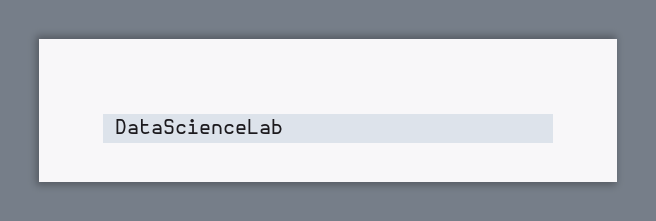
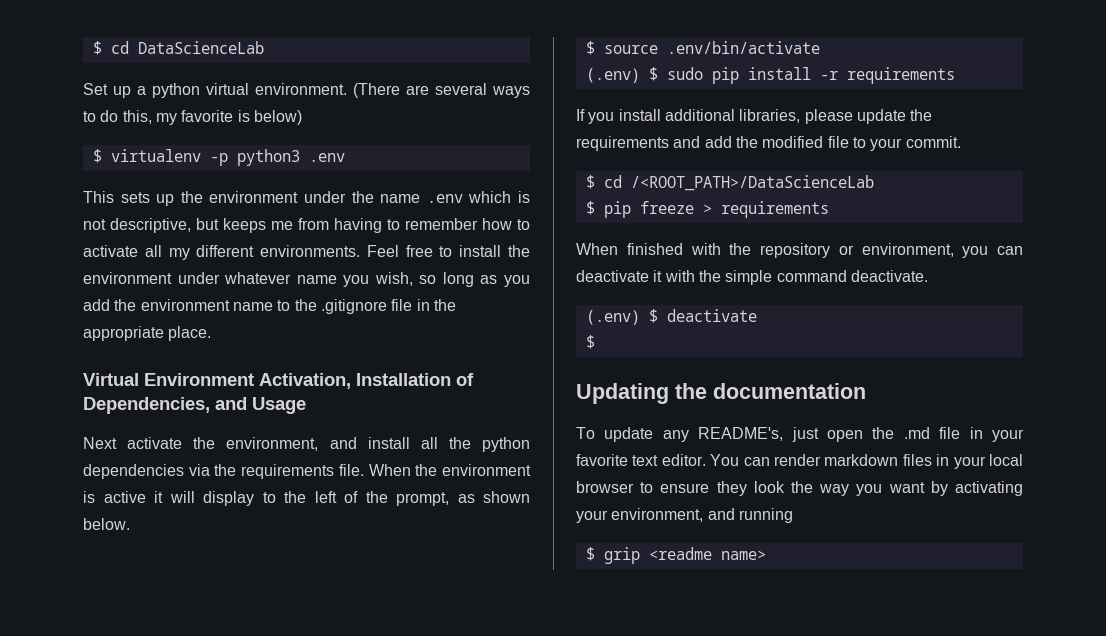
- DataScienceLab
+ $ cd DataScienceLab
+ Set up a python virtual environment. (There are several ways to do this, my favorite is below)
+ $ virtualenv -p python3 .env
+ This sets up the environment under the name .env which is not descriptive, but keeps me from having to remember how to activate all my different environments. Feel free to install the environment under whatever name you wish, so long as you add the environment name to the .gitignore file in the appropriate place.
+ Virtual Environment Activation, Installation of Dependencies, and Usage
+ Next activate the environment, and install all the python dependencies via the requirements file. When the environment is active it will display to the left of the prompt, as shown below.
+ $ source .env/bin/activate
+ (.env) $ sudo pip install -r requirements
+ If you install additional libraries, please update the requirements and add the modified file to your commit.
+ $ cd /<ROOT_PATH>/DataScienceLab
+ $ pip freeze > requirements
+ When finished with the repository or environment, you can deactivate it with the simple command deactivate.
+ (.env) $ deactivate
+ $
+ Updating the documentation
+ To update any README's, just open the .md file in your favorite text editor. You can render markdown files in your local browser to ensure they look the way you want by activating your environment, and running
+ $ grip <readme name>

